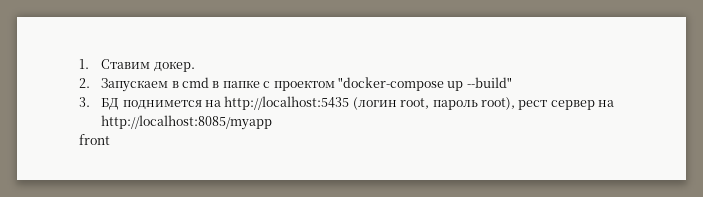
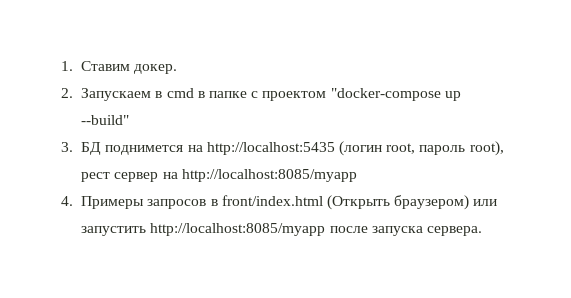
- front
+ 4. Примеры запросов в front/index.html (Открыть браузером) или запустить http://localhost:8085/myapp после запуска сервера.

